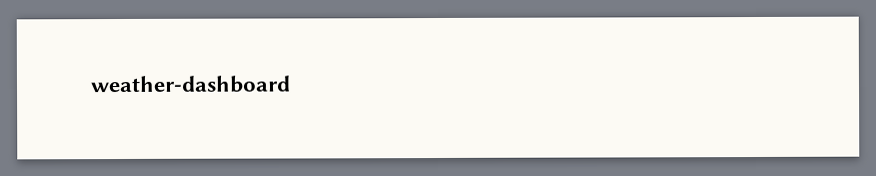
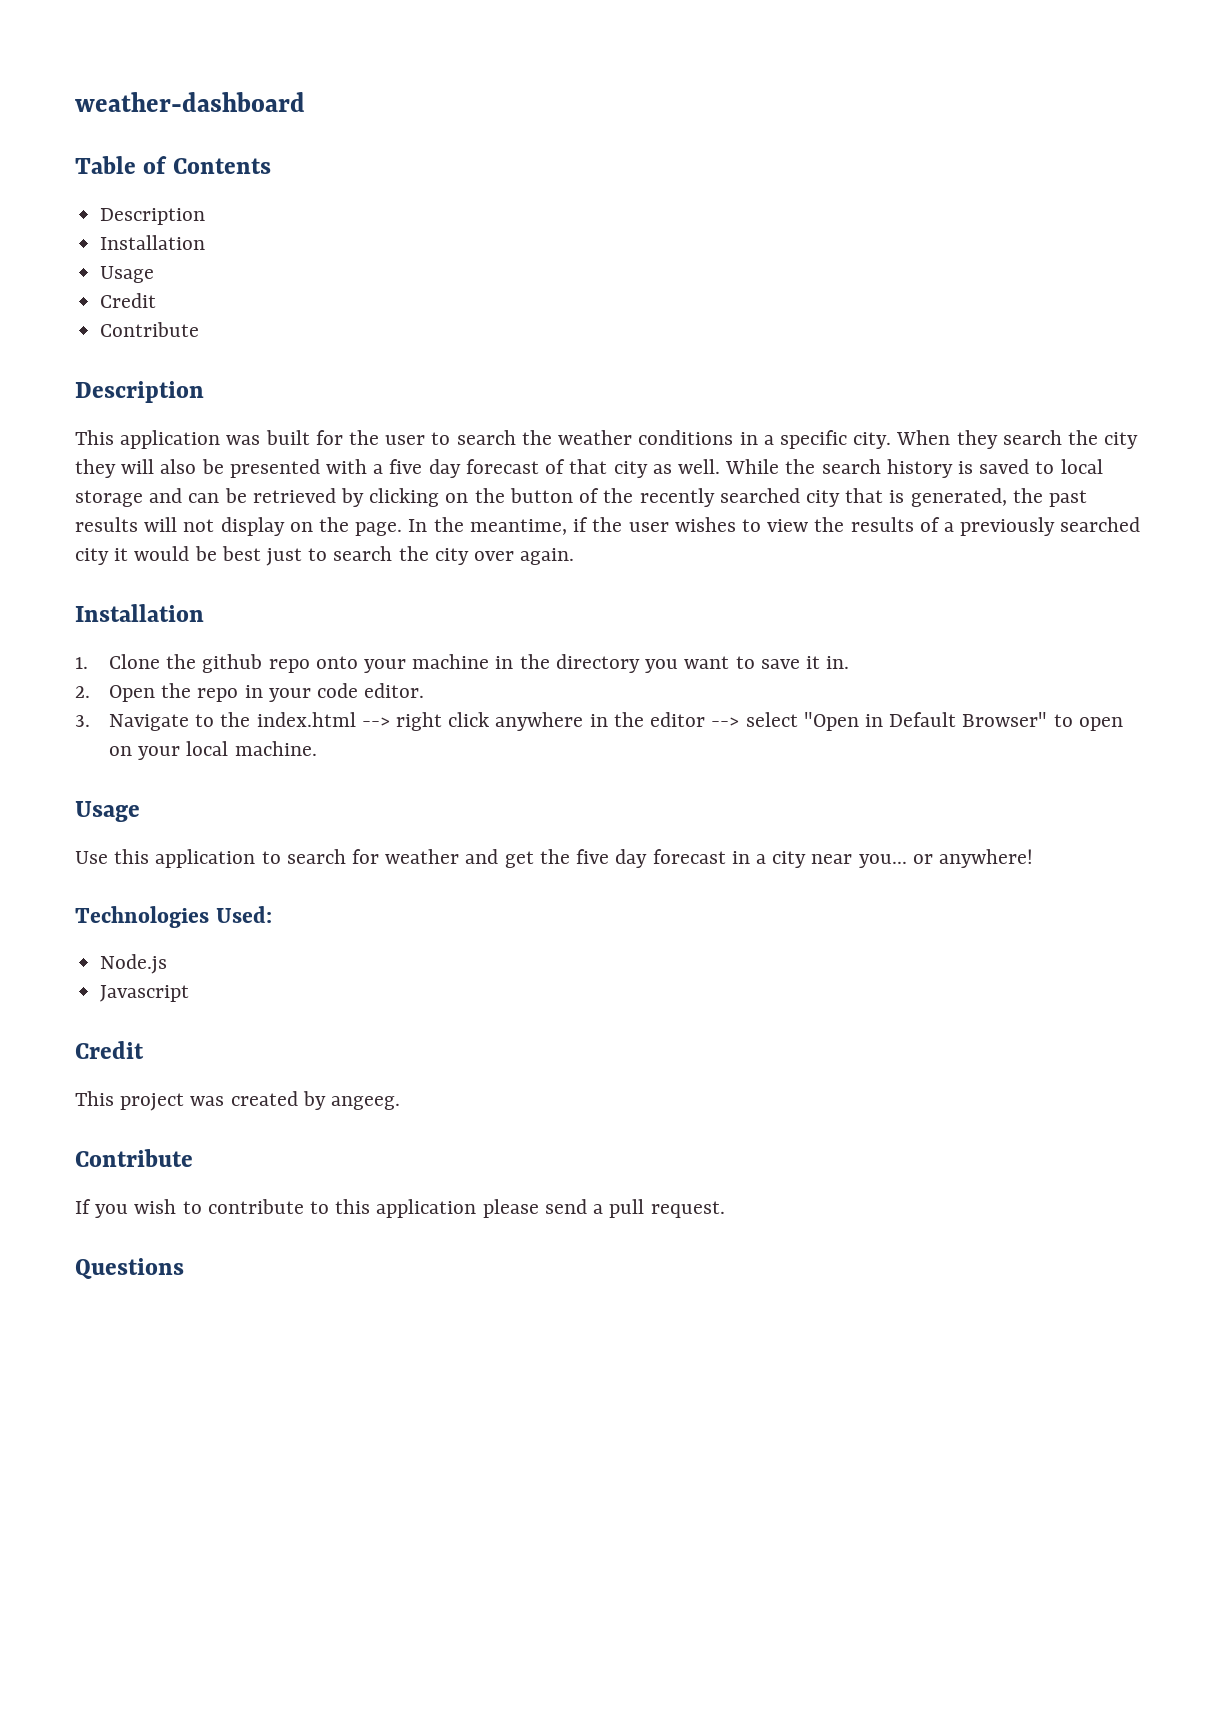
+ Table of Contents
+ Description
+ Installation
+ Usage
+ Credit
+ Contribute
+ Description
+ This application was built for the user to search the weather conditions in a specific city. When they search the city they will also be presented with a five day forecast of that city as well. While the search history is saved to local storage and can be retrieved by clicking on the button of the recently searched city that is generated, the past results will not display on the page. In the meantime, if the user wishes to view the results of a previously searched city it would be best just to search the city over again.
+ Installation
+ 1. Clone the github repo onto your machine in the directory you want to save it in.
+ 2. Open the repo in your code editor.
+ 3. Navigate to the index.html --> right click anywhere in the editor --> select "Open in Default Browser" to open on your local machine.
+ Usage
+ Use this application to search for weather and get the five day forecast in a city near you... or anywhere!
+ Technologies Used:
+ Node.js
+ Javascript
+ Credit
+ This project was created by angeeg.
+ Contribute
+ If you wish to contribute to this application please send a pull request.
+ Questions

